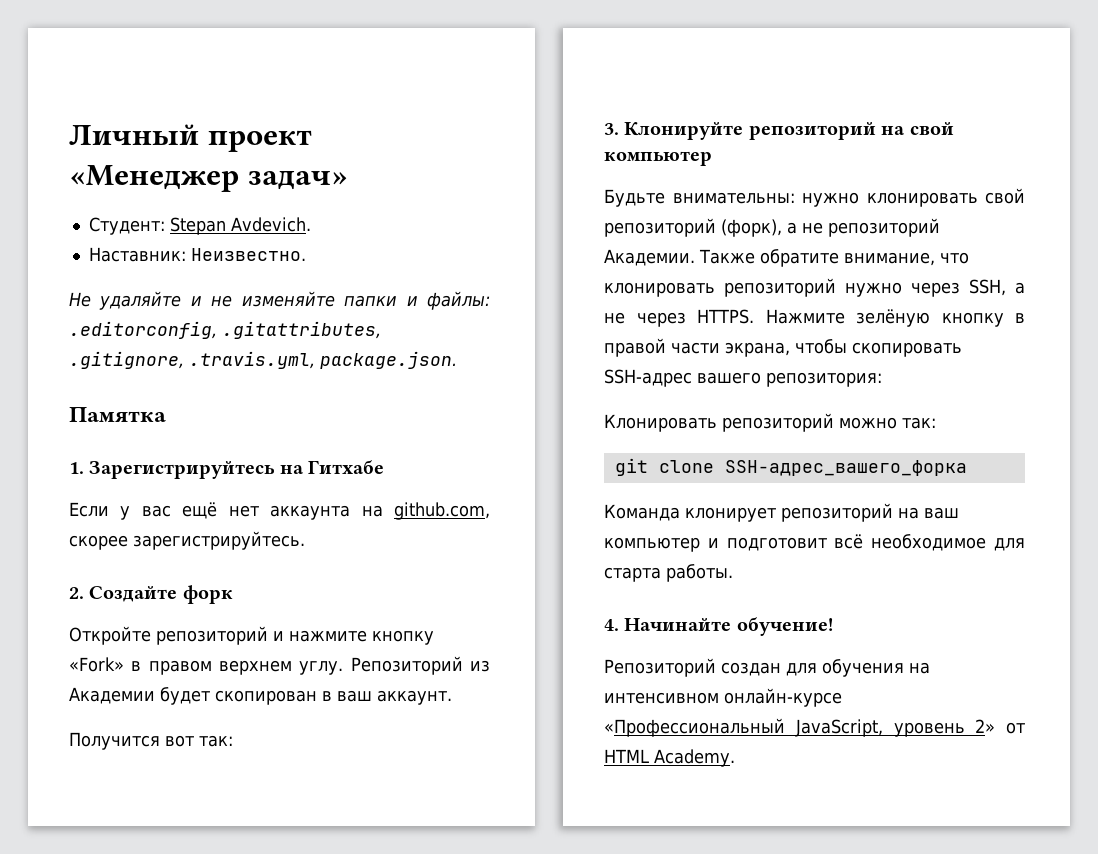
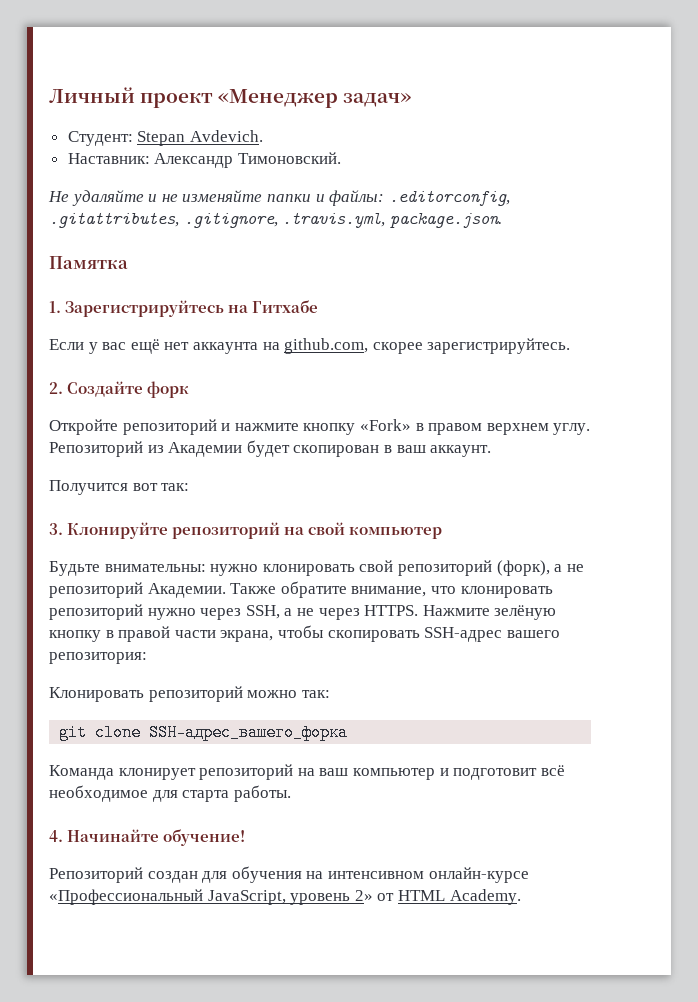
- Наставник: Неизвестно.
+ Наставник: Александр Тимоновский.

